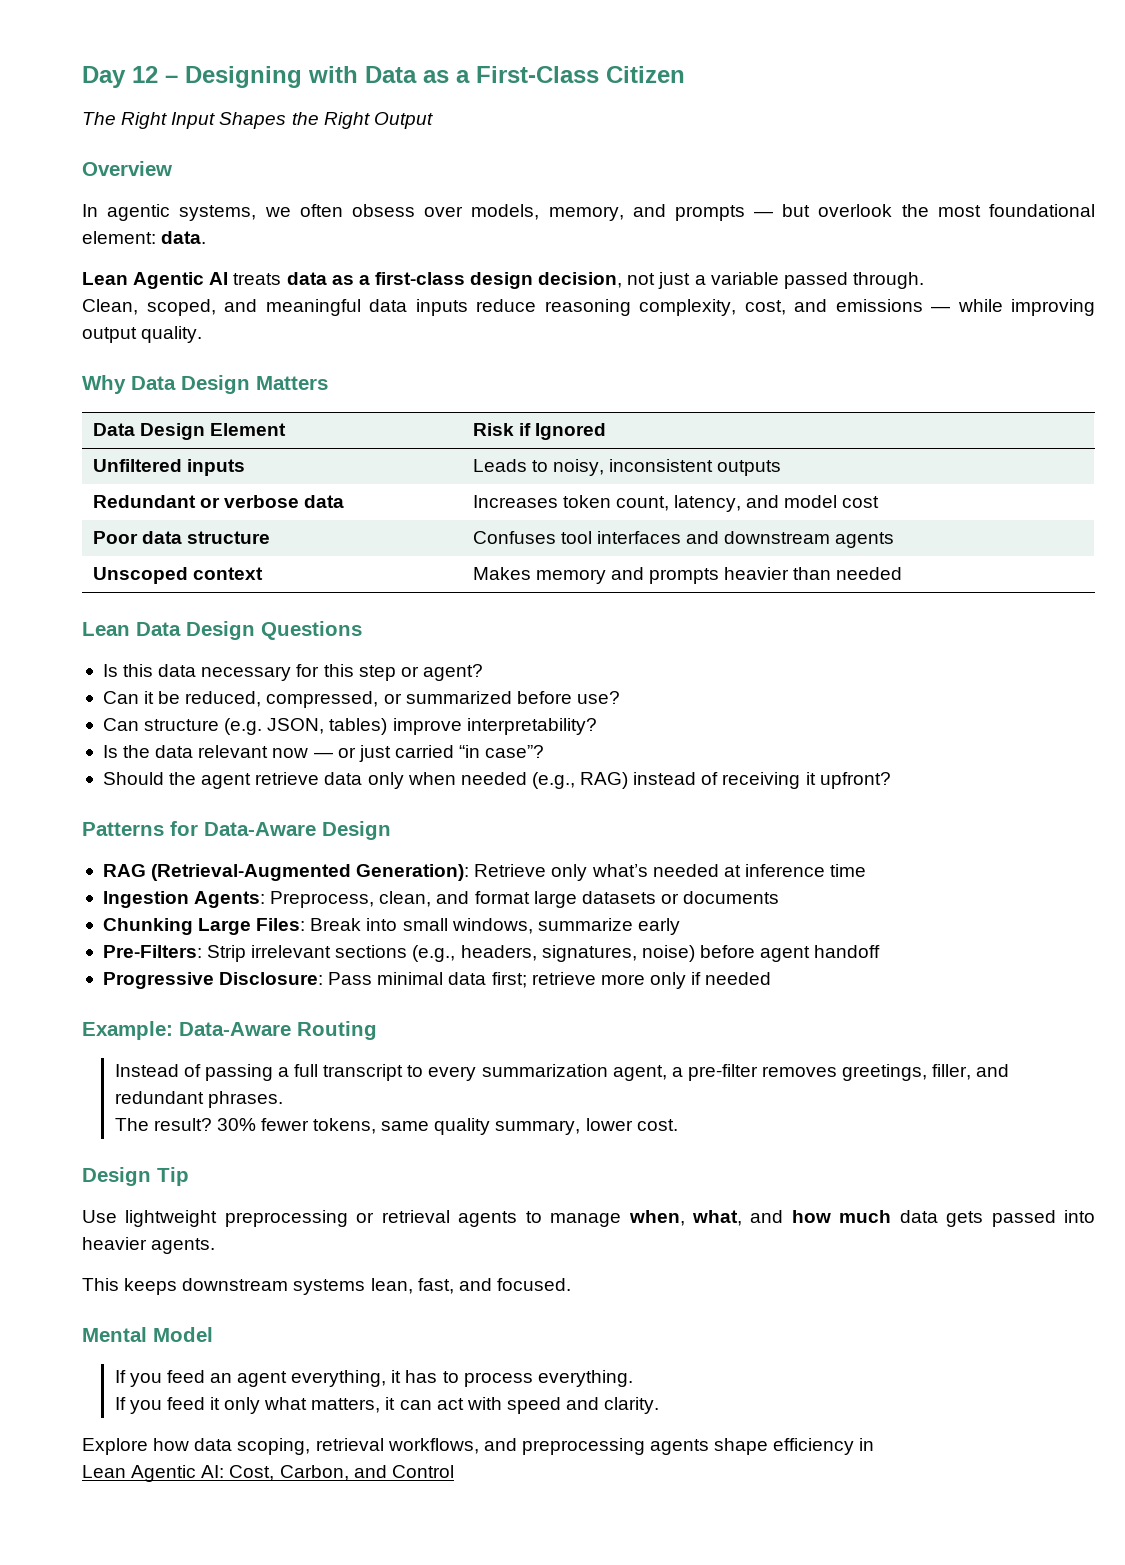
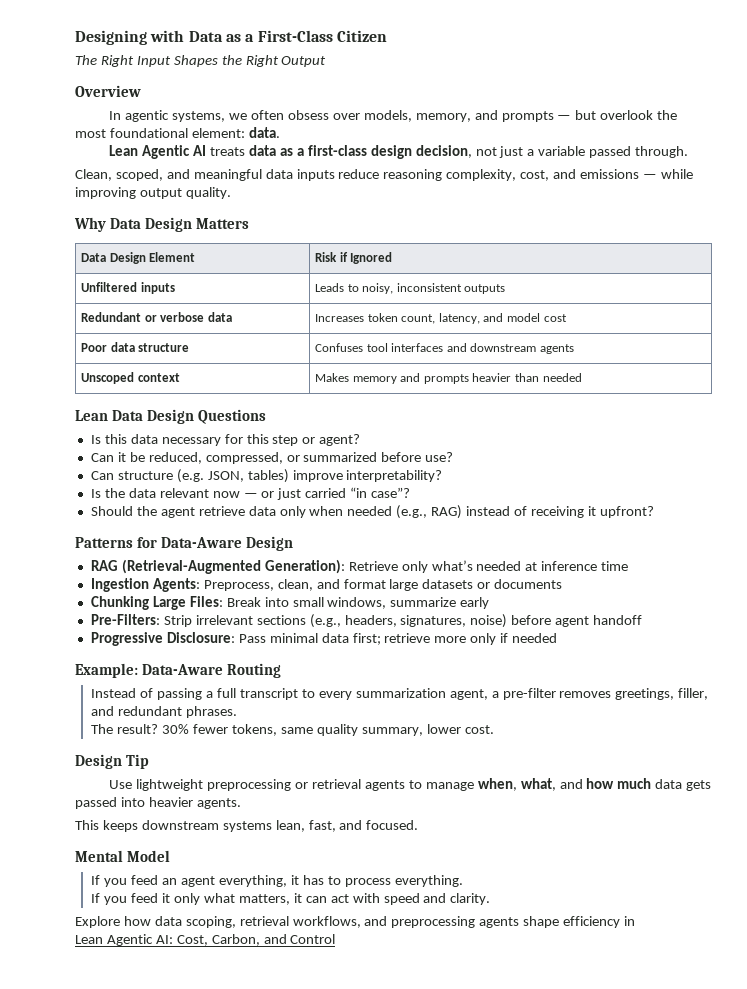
- Day 12 – Designing with Data as a First-Class Citizen
+ Designing with Data as a First-Class Citizen

